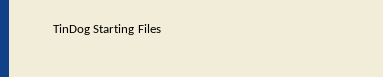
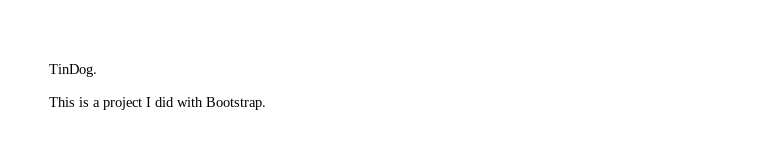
- TinDog Starting Files
+ TinDog.
+ This is a project I did with Bootstrap.

